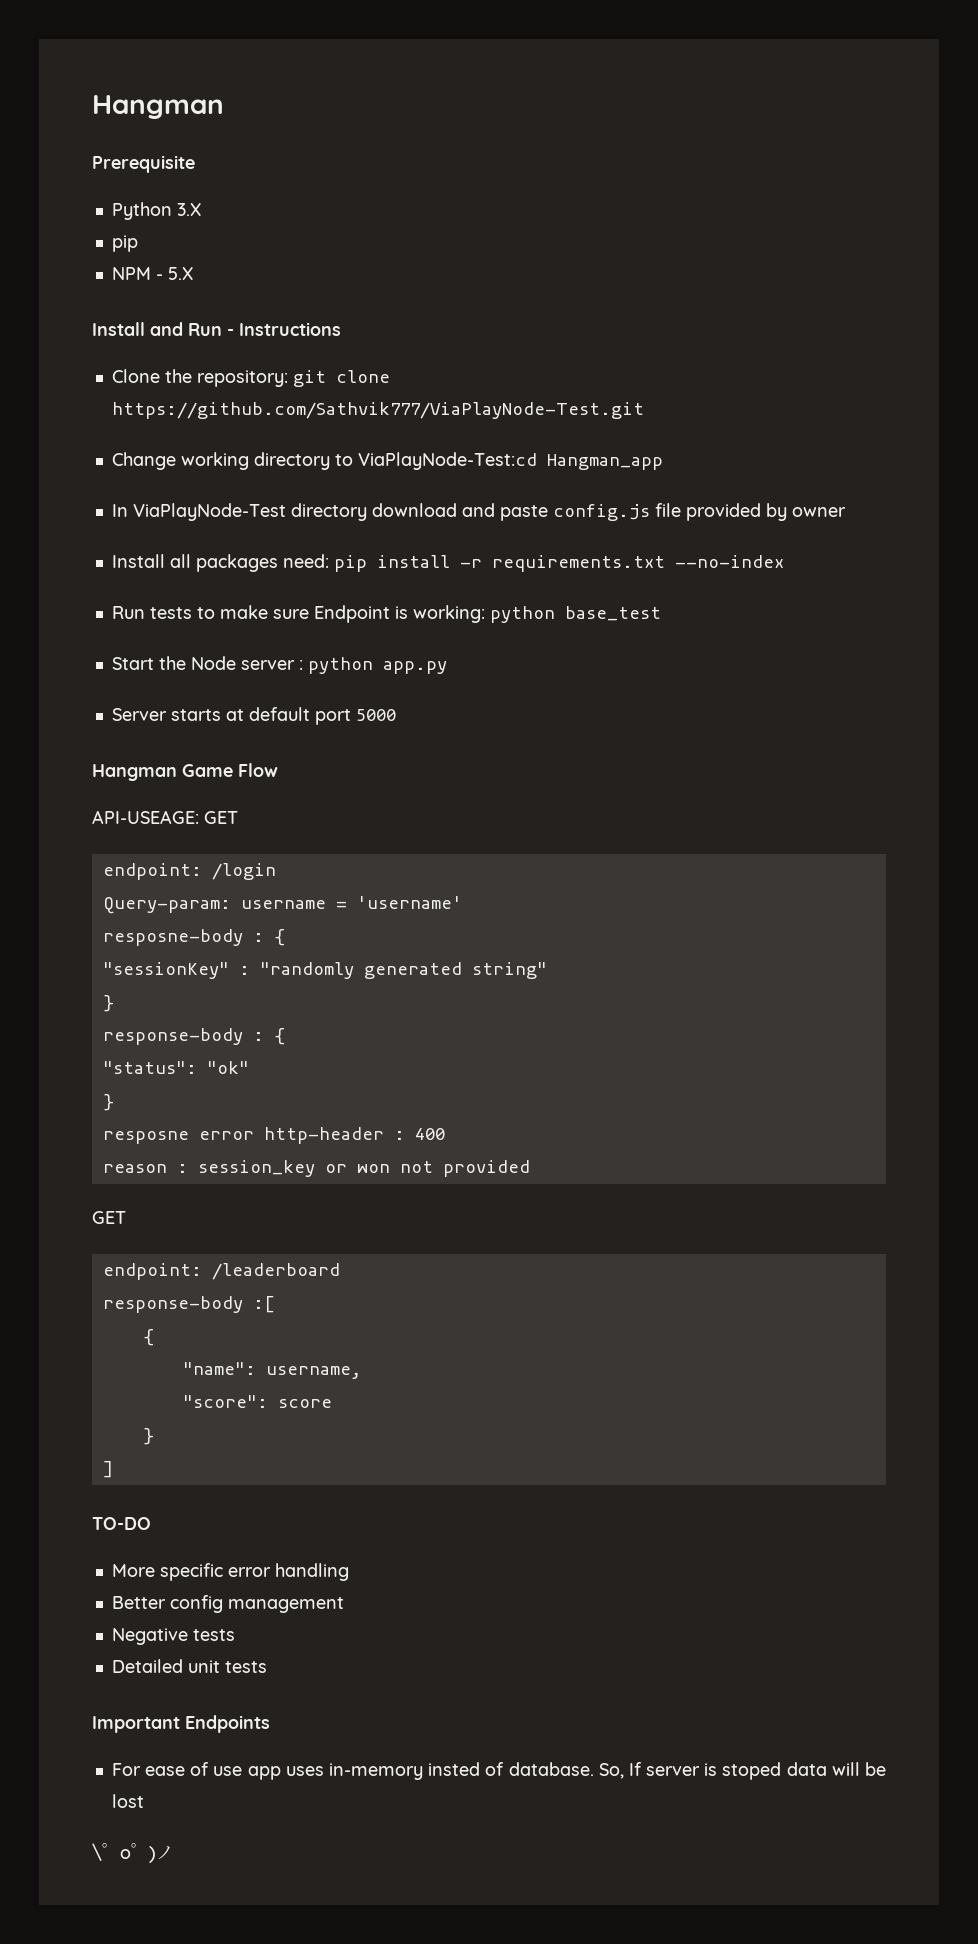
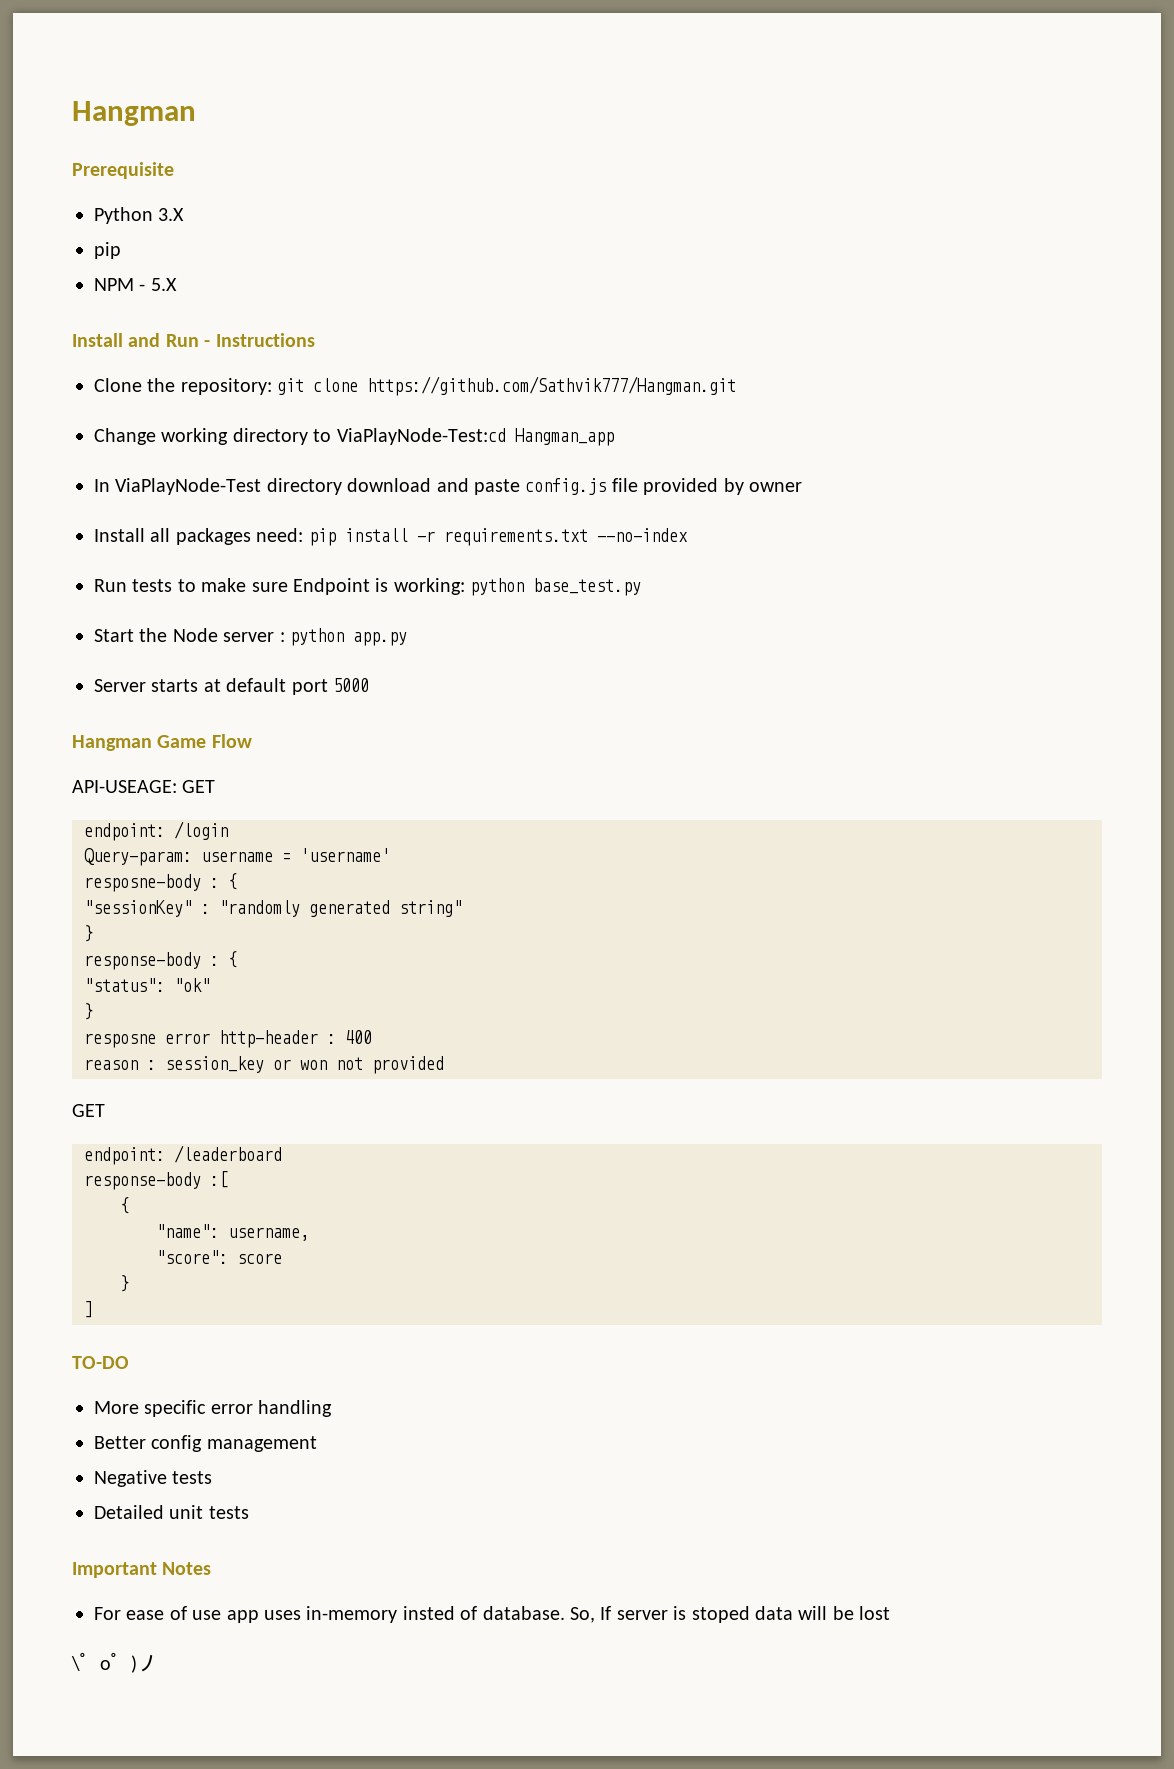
- Clone the repository: git clone https://github.com/Sathvik777/ViaPlayNode-Test.git
+ Clone the repository: git clone https://github.com/Sathvik777/Hangman.git
- Run tests to make sure Endpoint is working: python base_test
+ Run tests to make sure Endpoint is working: python base_test.py
- Important Endpoints
+ Important Notes

